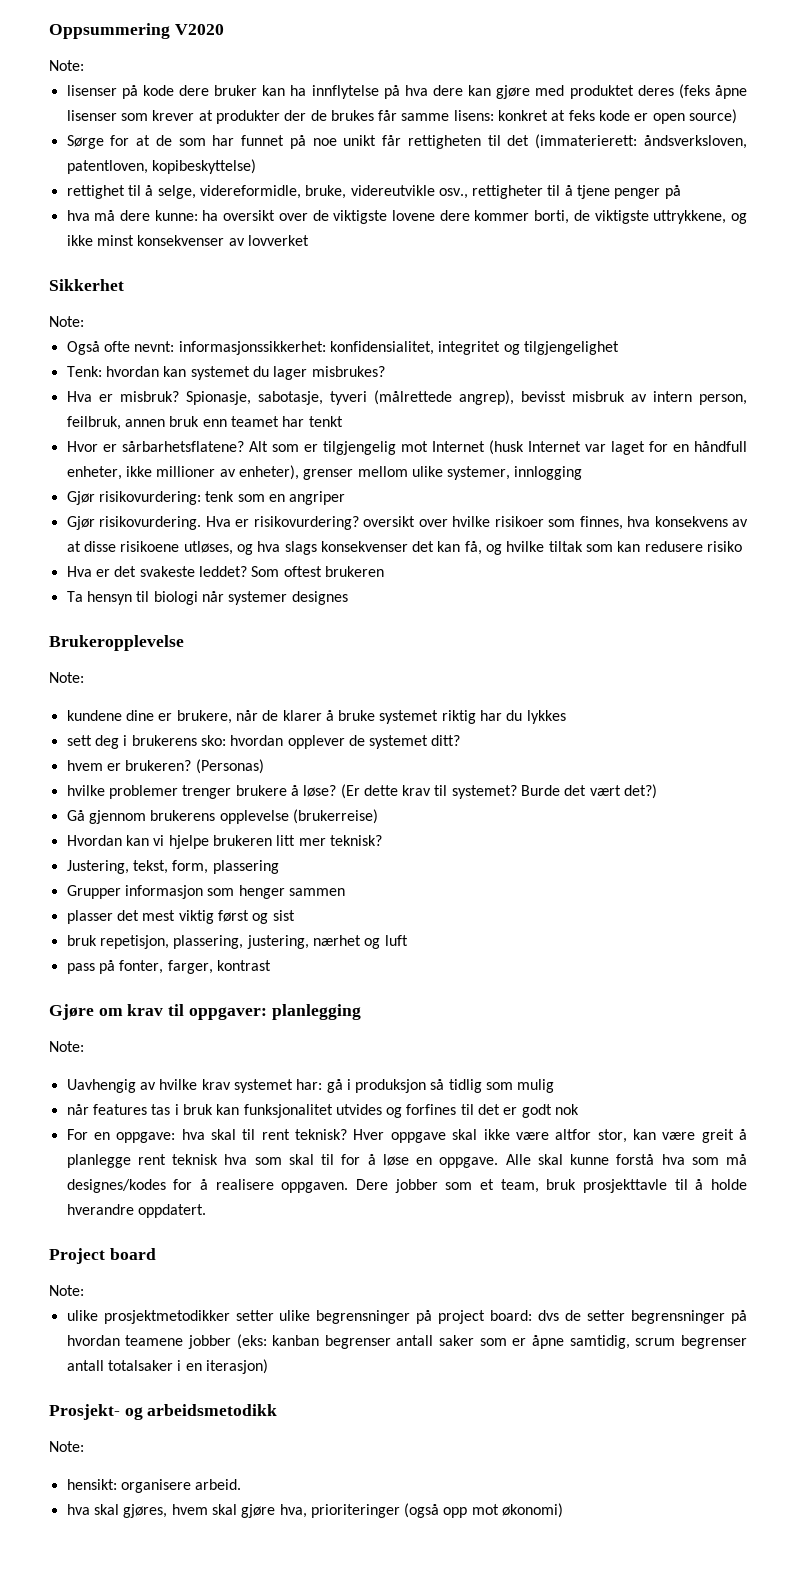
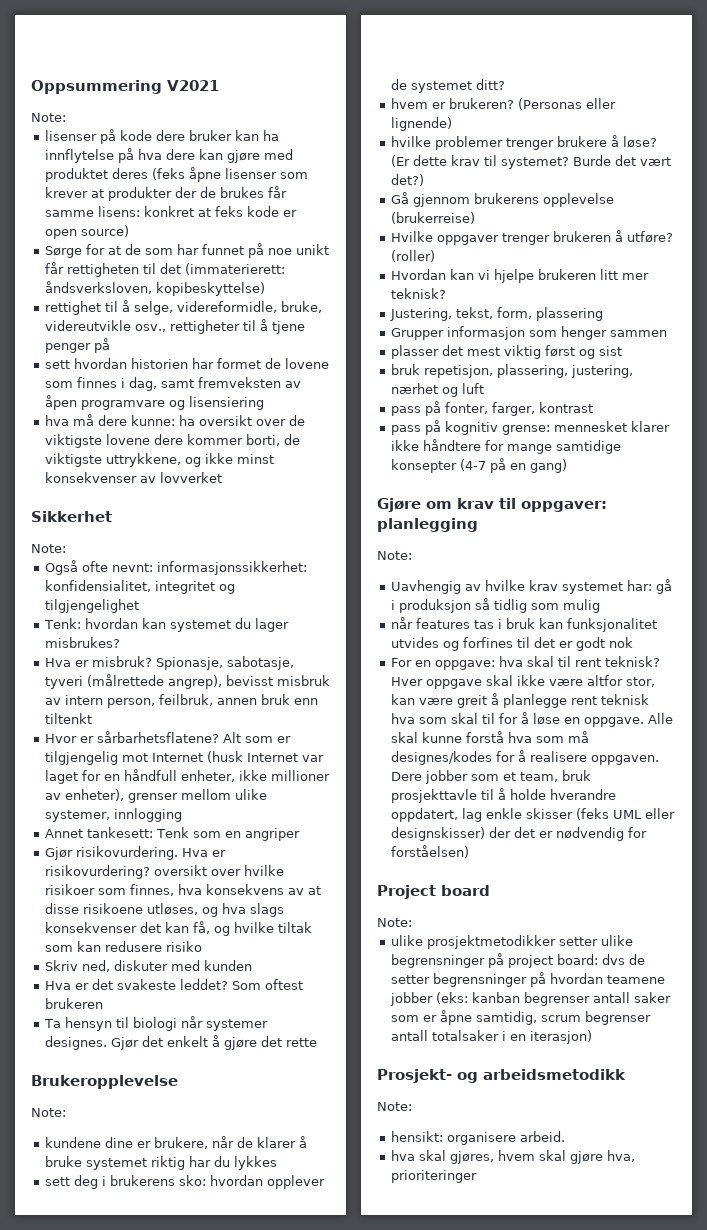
- Oppsummering V2020
+ Oppsummering V2021
- Sørge for at de som har funnet på noe unikt får rettigheten til det (immaterierett: åndsverksloven, patentloven, kopibeskyttelse)
+ Sørge for at de som har funnet på noe unikt får rettigheten til det (immaterierett: åndsverksloven, kopibeskyttelse)
+ sett hvordan historien har formet de lovene som finnes i dag, samt fremveksten av åpen programvare og lisensiering
- Spionasje, sabotasje, tyveri (målrettede angrep), bevisst misbruk av intern person, feilbruk, annen bruk enn teamet har tenkt
+ Spionasje, sabotasje, tyveri (målrettede angrep), bevisst misbruk av intern person, feilbruk, annen bruk enn tiltenkt
- Gjør risikovurdering: tenk som en angriper
+ Annet tankesett: Tenk som en angriper
+ Skriv ned, diskuter med kunden
- Ta hensyn til biologi når systemer designes
+ Ta hensyn til biologi når systemer designes. Gjør det enkelt å gjøre det rette
- (Personas)
+ (Personas eller lignende)
+ Hvilke oppgaver trenger brukeren å utføre? (roller)
+ pass på kognitiv grense: mennesket klarer ikke håndtere for mange samtidige konsepter (4-7 på en gang)
- Dere jobber som et team, bruk prosjekttavle til å holde hverandre oppdatert.
+ Dere jobber som et team, bruk prosjekttavle til å holde hverandre oppdatert, lag enkle skisser (feks UML eller designskisser) der det er nødvendig for forståelsen)
- hva skal gjøres, hvem skal gjøre hva, prioriteringer (også opp mot økonomi)
+ hva skal gjøres, hvem skal gjøre hva, prioriteringer

